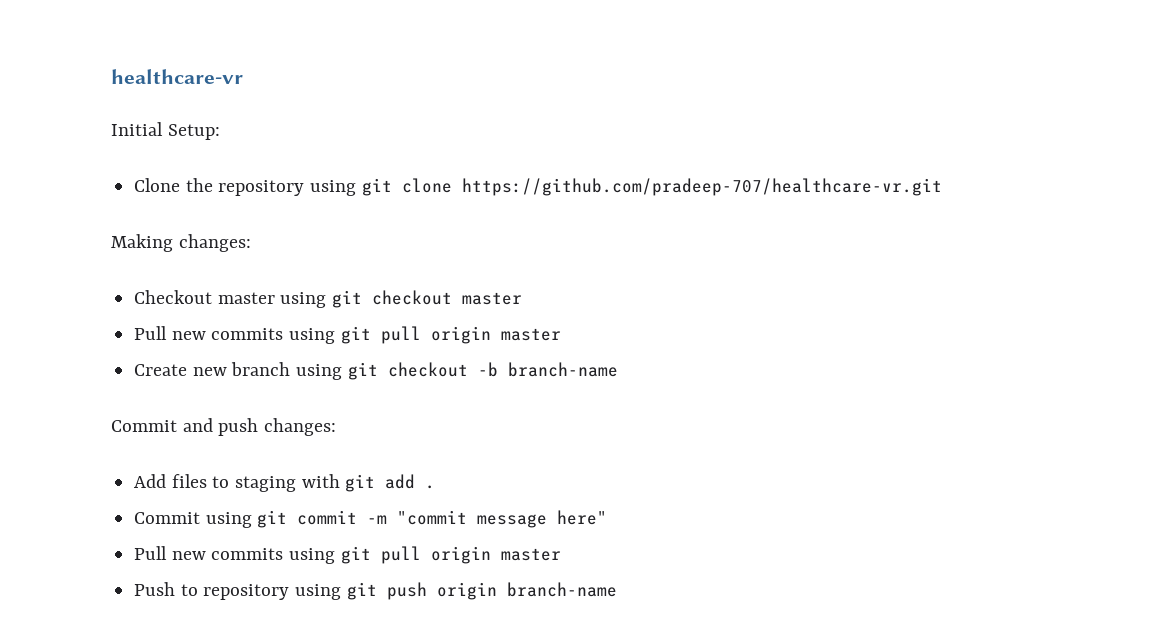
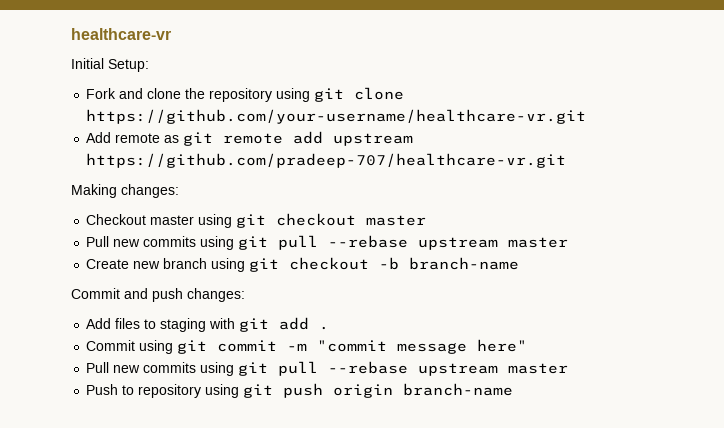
- Clone the repository using git clone https://github.com/pradeep-707/healthcare-vr.git
+ Fork and clone the repository using git clone https://github.com/your-username/healthcare-vr.git
+ Add remote as git remote add upstream https://github.com/pradeep-707/healthcare-vr.git
  Checkout master using git checkout master
- Pull new commits using git pull origin master
+ Pull new commits using git pull --rebase upstream master
  Commit using git commit -m "commit message here"
- Pull new commits using git pull origin master
+ Pull new commits using git pull --rebase upstream master

